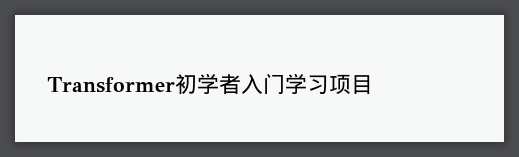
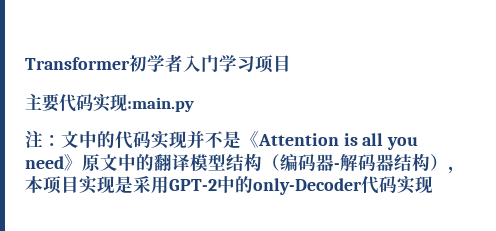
+ 主要代码实现:main.py
+ 注：文中的代码实现并不是《Attention is all you need》原文中的翻译模型结构（编码器-解码器结构），本项目实现是采用GPT-2中的only-Decoder代码实现

